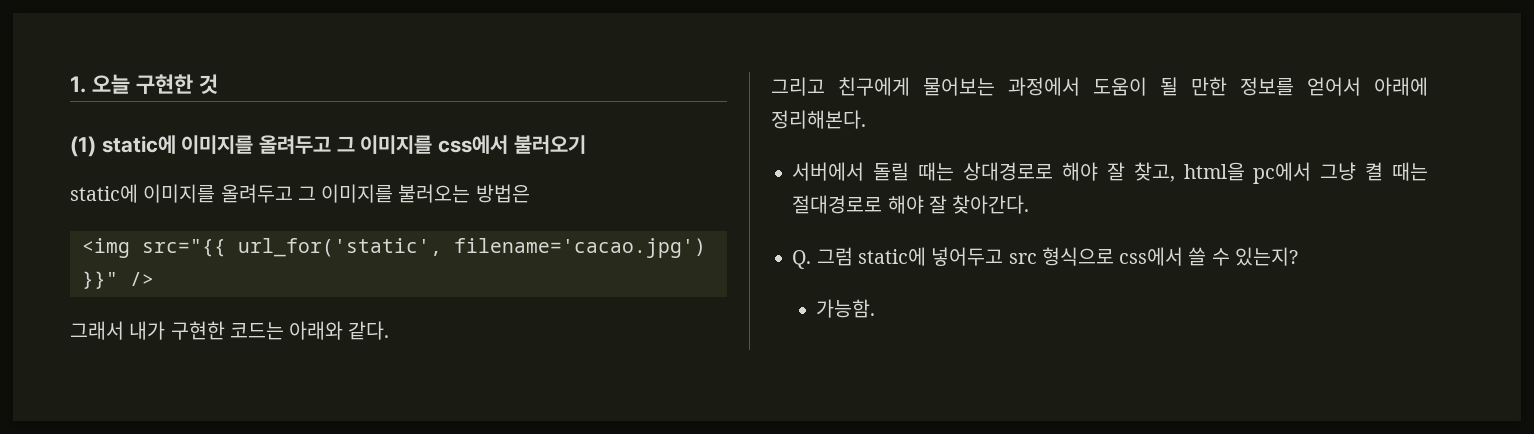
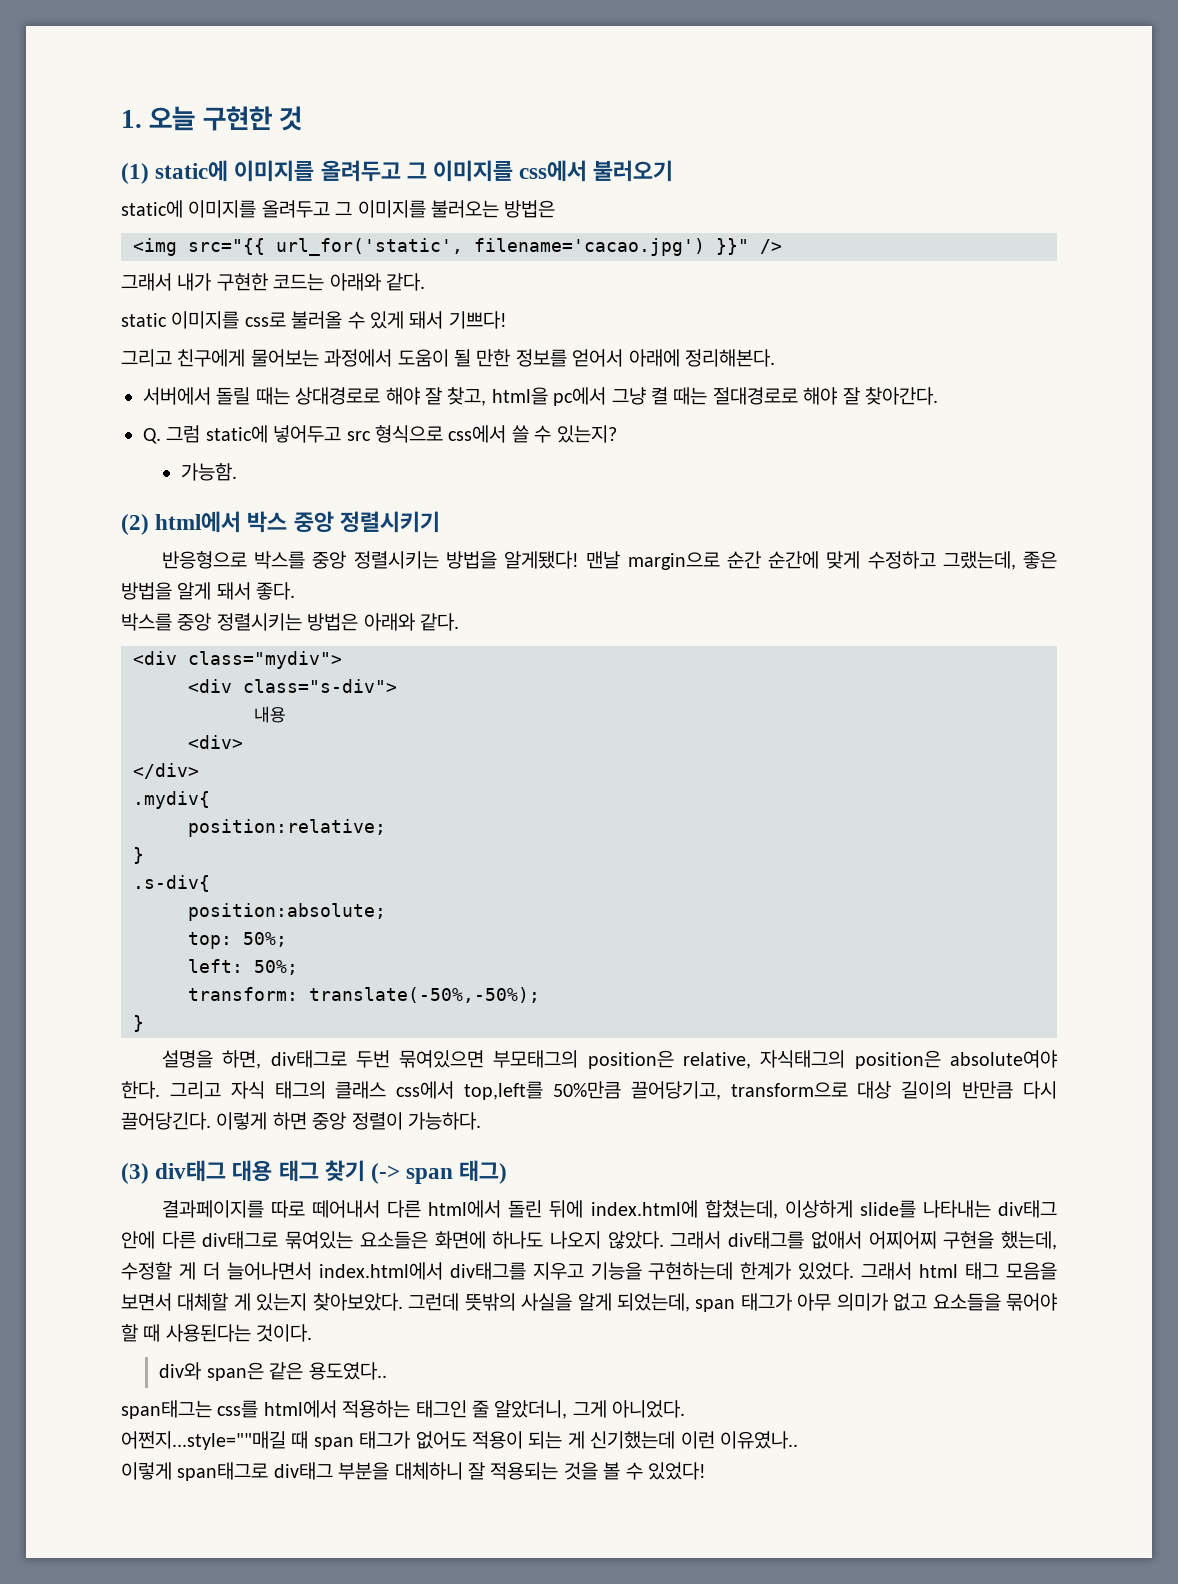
+ static 이미지를 css로 불러올 수 있게 돼서 기쁘다!
+ (2) html에서 박스 중앙 정렬시키기
+ 반응형으로 박스를 중앙 정렬시키는 방법을 알게됐다! 맨날 margin으로 순간 순간에 맞게 수정하고 그랬는데, 좋은 방법을 알게 돼서 좋다.
+ 박스를 중앙 정렬시키는 방법은 아래와 같다.
+ <div class="mydiv">
+ <div class="s-div">
+ 내용
+ <div>
+ </div>
+ .mydiv{
+ position:relative;
+ }
+ .s-div{
+ position:absolute;
+ top: 50%;
+ left: 50%;
+ transform: translate(-50%,-50%);
+ }
+ 설명을 하면, div태그로 두번 묶여있으면 부모태그의 position은 relative, 자식태그의 position은 absolute여야 한다. 그리고 자식 태그의 클래스 css에서 top,left를 50%만큼 끌어당기고, transform으로 대상 길이의 반만큼 다시 끌어당긴다. 이렇게 하면 중앙 정렬이 가능하다.
+ (3) div태그 대용 태그 찾기 (-> span 태그)
+ 결과페이지를 따로 떼어내서 다른 html에서 돌린 뒤에 index.html에 합쳤는데, 이상하게 slide를 나타내는 div태그 안에 다른 div태그로 묶여있는 요소들은 화면에 하나도 나오지 않았다. 그래서 div태그를 없애서 어찌어찌 구현을 했는데, 수정할 게 더 늘어나면서 index.html에서 div태그를 지우고 기능을 구현하는데 한계가 있었다. 그래서 html 태그 모음을 보면서 대체할 게 있는지 찾아보았다. 그런데 뜻밖의 사실을 알게 되었는데, span 태그가 아무 의미가 없고 요소들을 묶어야 할 때 사용된다는 것이다.
+ div와 span은 같은 용도였다..
+ span태그는 css를 html에서 적용하는 태그인 줄 알았더니, 그게 아니었다.
+ 어쩐지...style=""매길 때 span 태그가 없어도 적용이 되는 게 신기했는데 이런 이유였나..
+ 이렇게 span태그로 div태그 부분을 대체하니 잘 적용되는 것을 볼 수 있었다!

